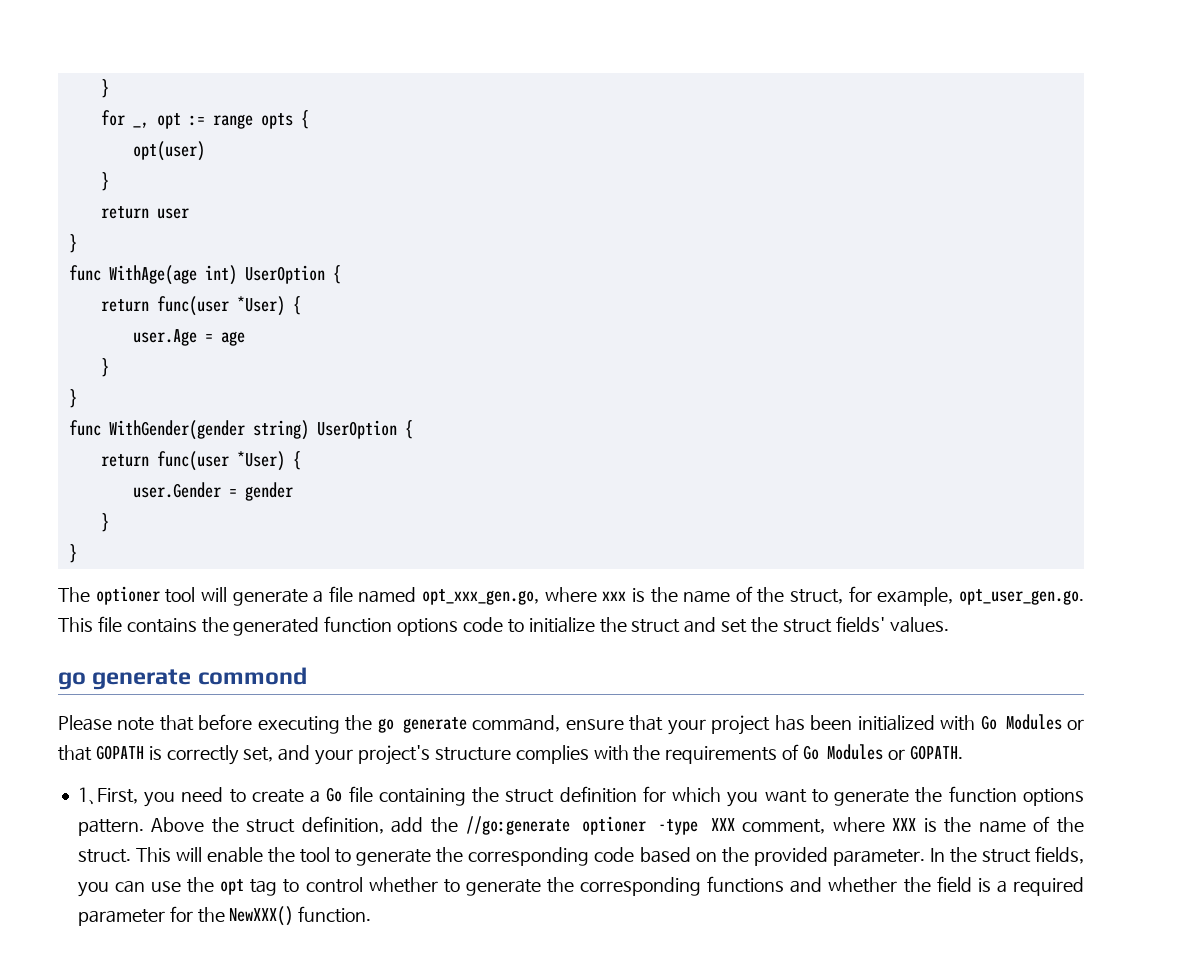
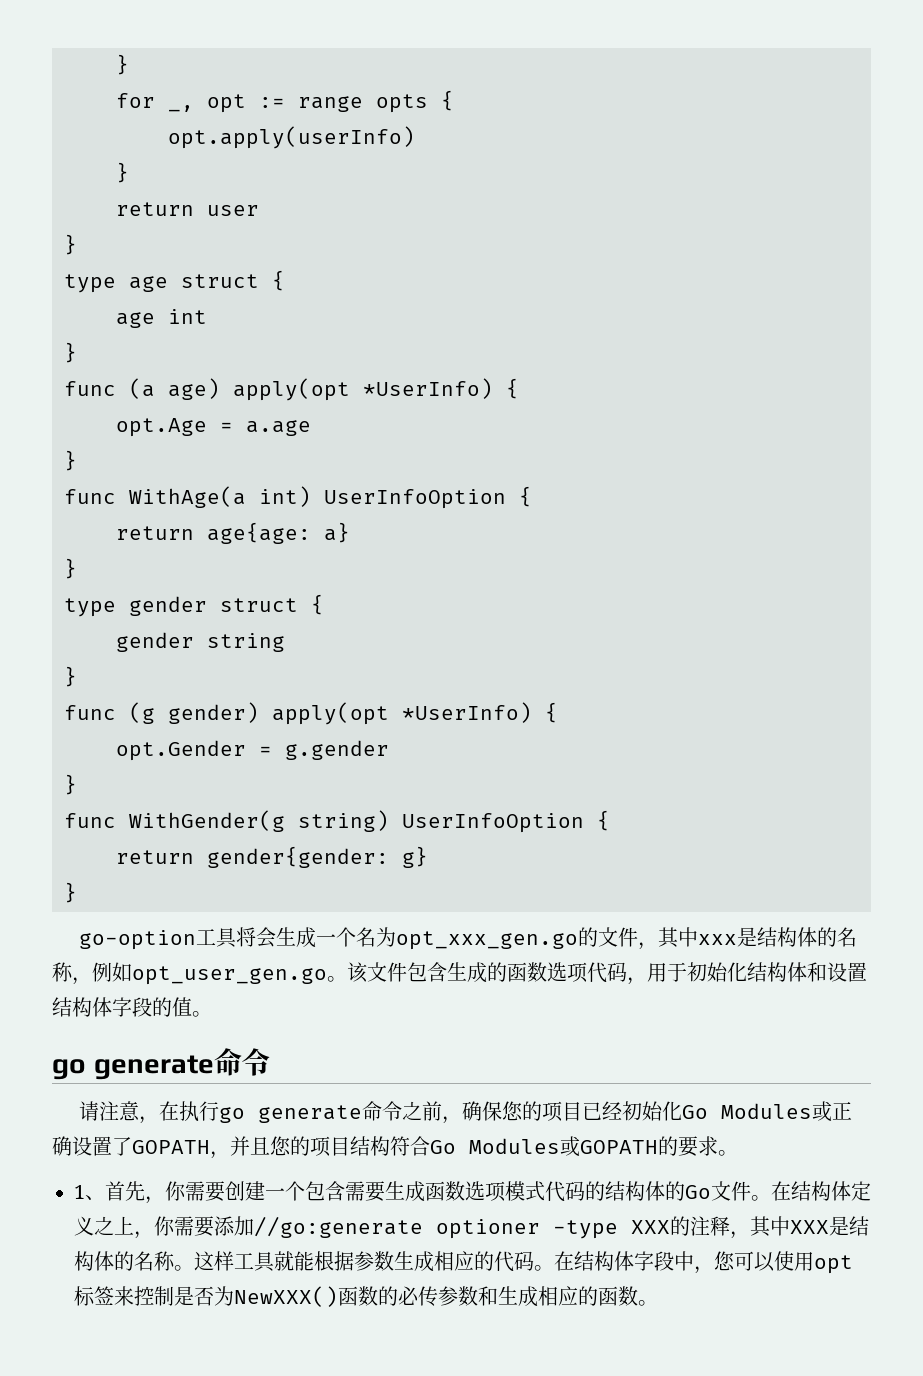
- opt(user)
+ opt.apply(userInfo)
- func WithAge(age int) UserOption {
- return func(user *User) {
- user.Age = age
+ type age struct {
+ age int
  }
+ func (a age) apply(opt *UserInfo) {
+ opt.Age = a.age
  }
- func WithGender(gender string) UserOption {
- return func(user *User) {
- user.Gender = gender
+ func WithAge(a int) UserInfoOption {
+ return age{age: a}
  }
+ type gender struct {
+ gender string
  }
- The optioner tool will generate a file named opt_xxx_gen.go, where xxx is the name of the struct, for example, opt_user_gen.go. This file contains the generated function options code to initialize the struct and set the struct fields' values.
- go generate commond
- Please note that before executing the go generate command, ensure that your project has been initialized with Go Modules or that GOPATH is correctly set, and your project's structure complies with the requirements of Go Modules or GOPATH.
- 1、First, you need to create a Go file containing the struct definition for which you want to generate the function options pattern. Above the struct definition, add the //go:generate optioner -type XXX comment, where XXX is the name of the struct. This will enable the tool to generate the corresponding code based on the provided parameter. In the struct fields, you can use the opt tag to control whether to generate the corresponding functions and whether the field is a required parameter for the NewXXX() function.
+ func (g gender) apply(opt *UserInfo) {
+ opt.Gender = g.gender
+ }
+ func WithGender(g string) UserInfoOption {
+ return gender{gender: g}
+ }
+ go-option工具将会生成一个名为opt_xxx_gen.go的文件，其中xxx是结构体的名称，例如opt_user_gen.go。该文件包含生成的函数选项代码，用于初始化结构体和设置结构体字段的值。
+ go generate命令
+ 请注意，在执行go generate命令之前，确保您的项目已经初始化Go Modules或正确设置了GOPATH，并且您的项目结构符合Go Modules或GOPATH的要求。
+ 1、首先，你需要创建一个包含需要生成函数选项模式代码的结构体的Go文件。在结构体定义之上，你需要添加//go:generate optioner -type XXX的注释，其中XXX是结构体的名称。这样工具就能根据参数生成相应的代码。在结构体字段中，您可以使用opt标签来控制是否为NewXXX()函数的必传参数和生成相应的函数。

